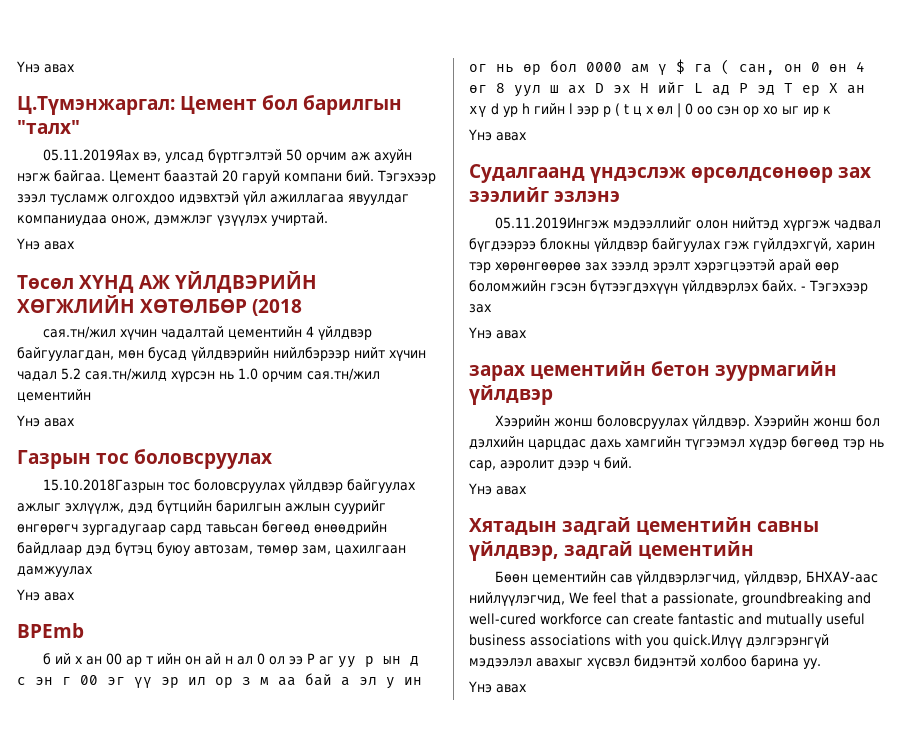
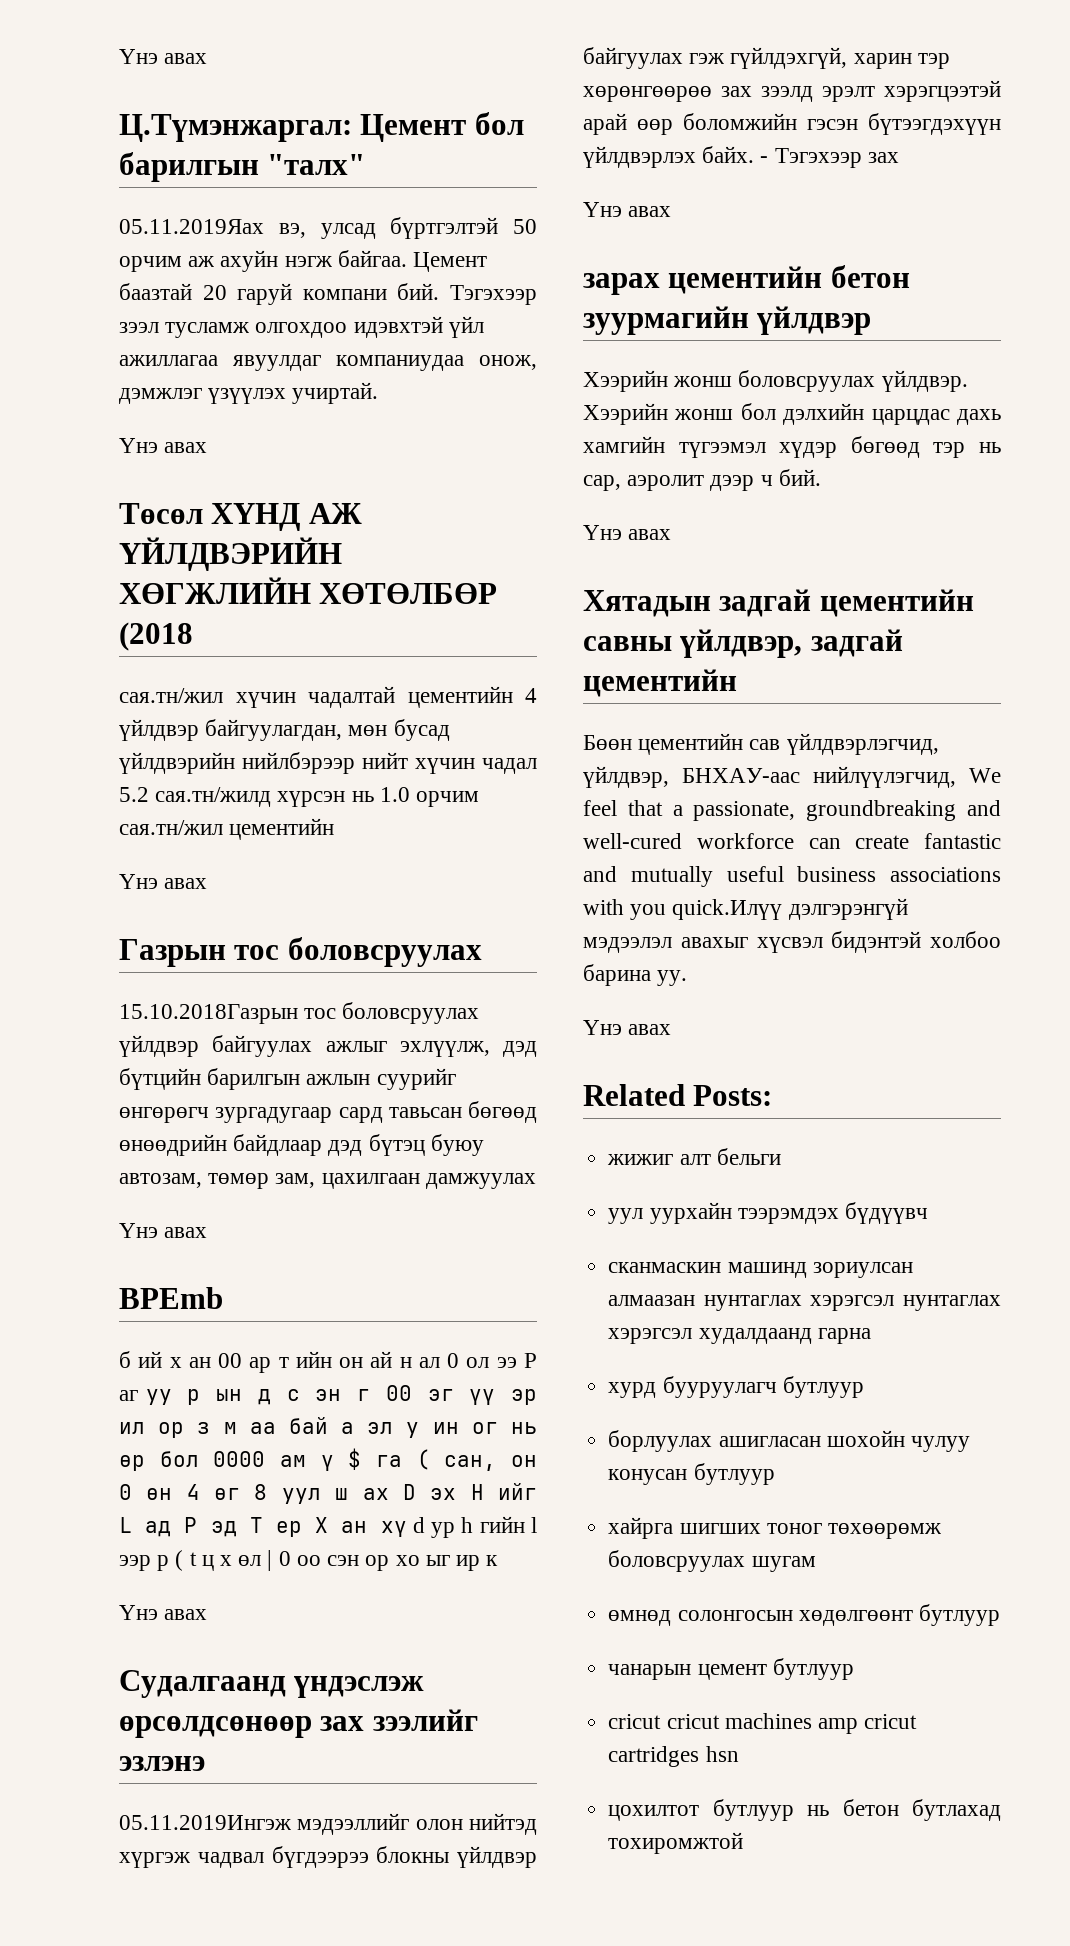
+ Related Posts:
+ жижиг алт бельги
+ уул уурхайн тээрэмдэх бүдүүвч
+ сканмаскин машинд зориулсан алмаазан нунтаглах хэрэгсэл нунтаглах хэрэгсэл худалдаанд гарна
+ хурд бууруулагч бутлуур
+ борлуулах ашигласан шохойн чулуу конусан бутлуур
+ хайрга шигших тоног төхөөрөмж боловсруулах шугам
+ өмнөд солонгосын хөдөлгөөнт бутлуур
+ чанарын цемент бутлуур
+ cricut cricut machines amp cricut cartridges hsn
+ цохилтот бутлуур нь бетон бутлахад тохиромжтой

